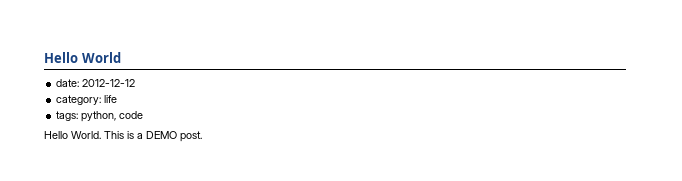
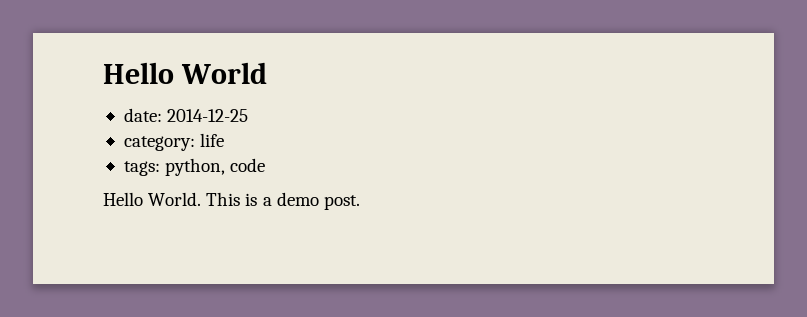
- date: 2012-12-12
+ date: 2014-12-25
- This is a DEMO post.
+ This is a demo post.

